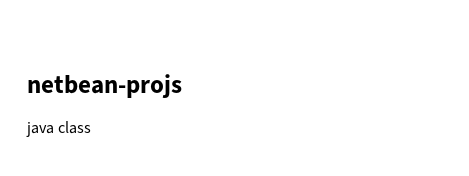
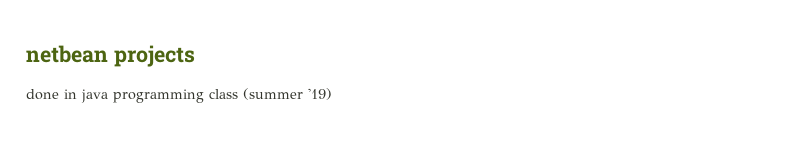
- netbean-projs
- java class
+ netbean projects
+ done in java programming class (summer '19)

